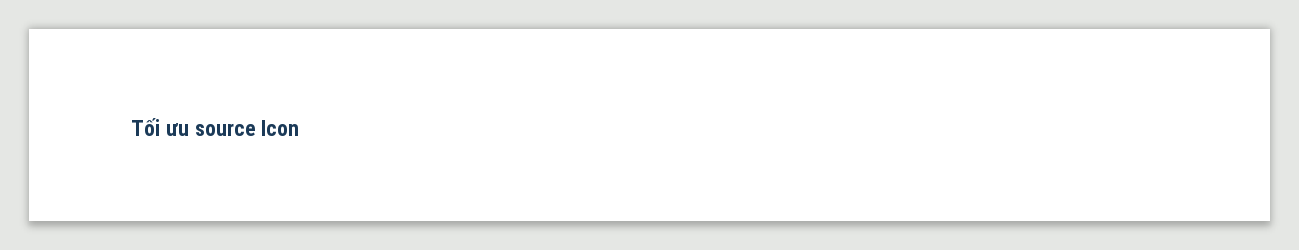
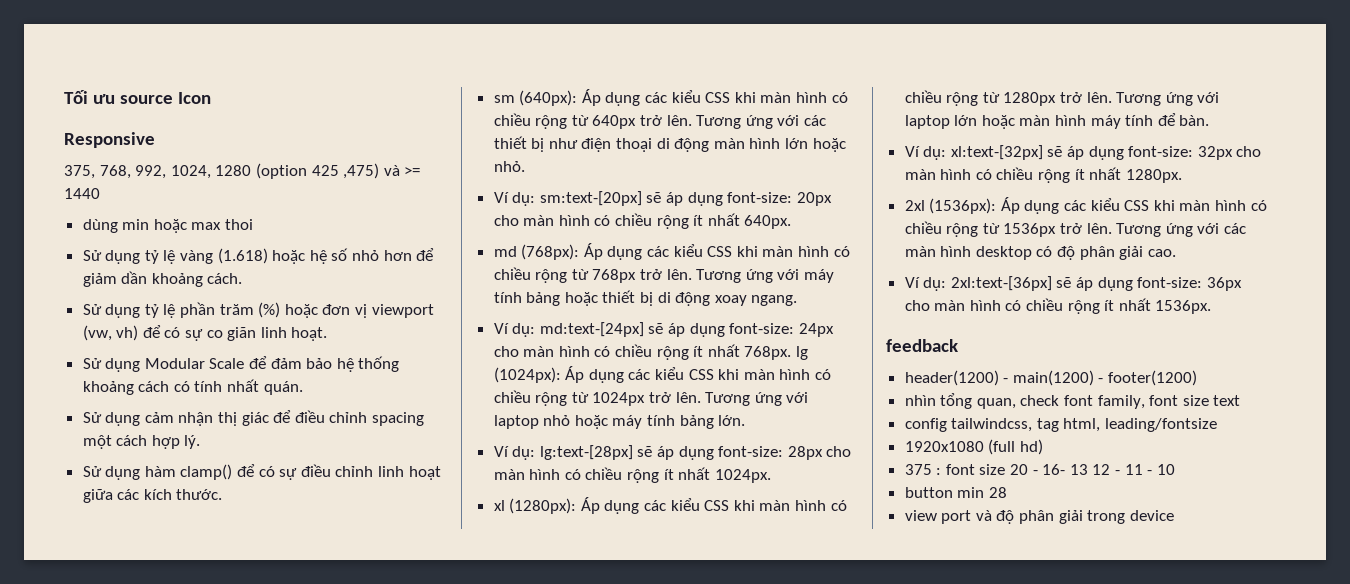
+ Responsive
+ 375, 768, 992, 1024, 1280 (option 425 ,475) và >= 1440
+ dùng min hoặc max thoi
+ Sử dụng tỷ lệ vàng (1.618) hoặc hệ số nhỏ hơn để giảm dần khoảng cách.
+ Sử dụng tỷ lệ phần trăm (%) hoặc đơn vị viewport (vw, vh) để có sự co giãn linh hoạt.
+ Sử dụng Modular Scale để đảm bảo hệ thống khoảng cách có tính nhất quán.
+ Sử dụng cảm nhận thị giác để điều chỉnh spacing một cách hợp lý.
+ Sử dụng hàm clamp() để có sự điều chỉnh linh hoạt giữa các kích thước.
+ sm (640px): Áp dụng các kiểu CSS khi màn hình có chiều rộng từ 640px trở lên. Tương ứng với các thiết bị như điện thoại di động màn hình lớn hoặc nhỏ.
+ Ví dụ: sm:text-[20px] sẽ áp dụng font-size: 20px cho màn hình có chiều rộng ít nhất 640px.
+ md (768px): Áp dụng các kiểu CSS khi màn hình có chiều rộng từ 768px trở lên. Tương ứng với máy tính bảng hoặc thiết bị di động xoay ngang.
+ Ví dụ: md:text-[24px] sẽ áp dụng font-size: 24px cho màn hình có chiều rộng ít nhất 768px. lg (1024px): Áp dụng các kiểu CSS khi màn hình có chiều rộng từ 1024px trở lên. Tương ứng với laptop nhỏ hoặc máy tính bảng lớn.
+ Ví dụ: lg:text-[28px] sẽ áp dụng font-size: 28px cho màn hình có chiều rộng ít nhất 1024px.
+ xl (1280px): Áp dụng các kiểu CSS khi màn hình có chiều rộng từ 1280px trở lên. Tương ứng với laptop lớn hoặc màn hình máy tính để bàn.
+ Ví dụ: xl:text-[32px] sẽ áp dụng font-size: 32px cho màn hình có chiều rộng ít nhất 1280px.
+ 2xl (1536px): Áp dụng các kiểu CSS khi màn hình có chiều rộng từ 1536px trở lên. Tương ứng với các màn hình desktop có độ phân giải cao.
+ Ví dụ: 2xl:text-[36px] sẽ áp dụng font-size: 36px cho màn hình có chiều rộng ít nhất 1536px.
+ feedback
+ header(1200) - main(1200) - footer(1200)
+ nhìn tổng quan, check font family, font size text
+ config tailwindcss, tag html, leading/fontsize
+ 1920x1080 (full hd)
+ 375 : font size 20 - 16- 13 12 - 11 - 10
+ button min 28
+ view port và độ phân giải trong device

